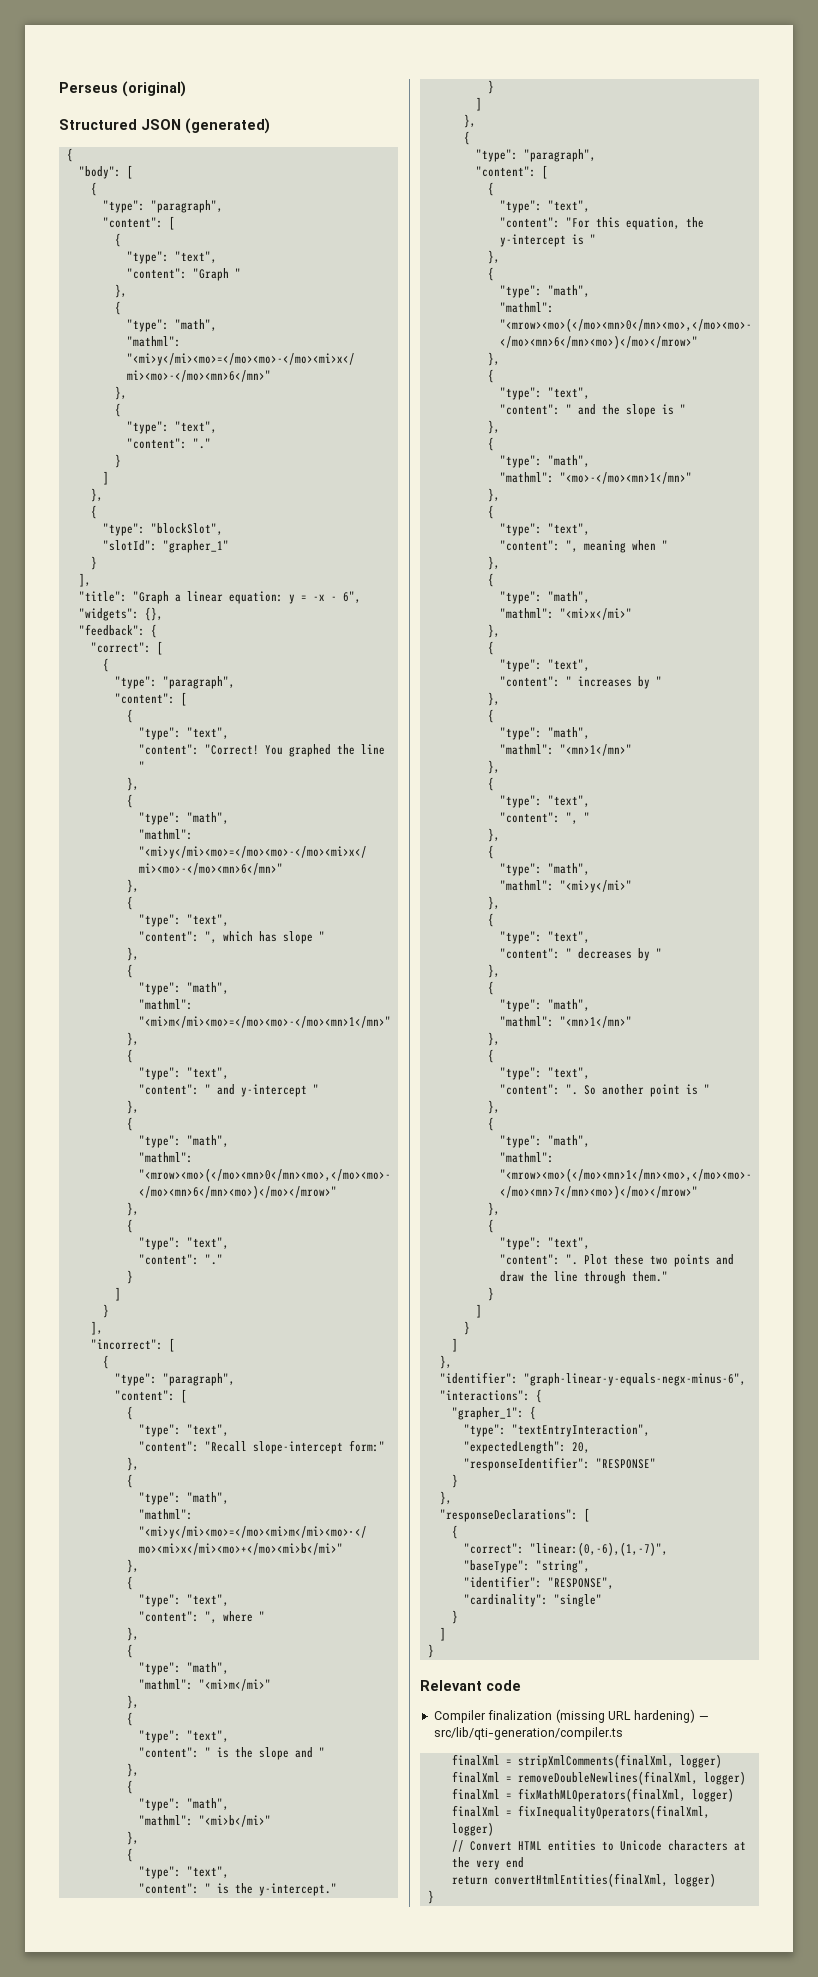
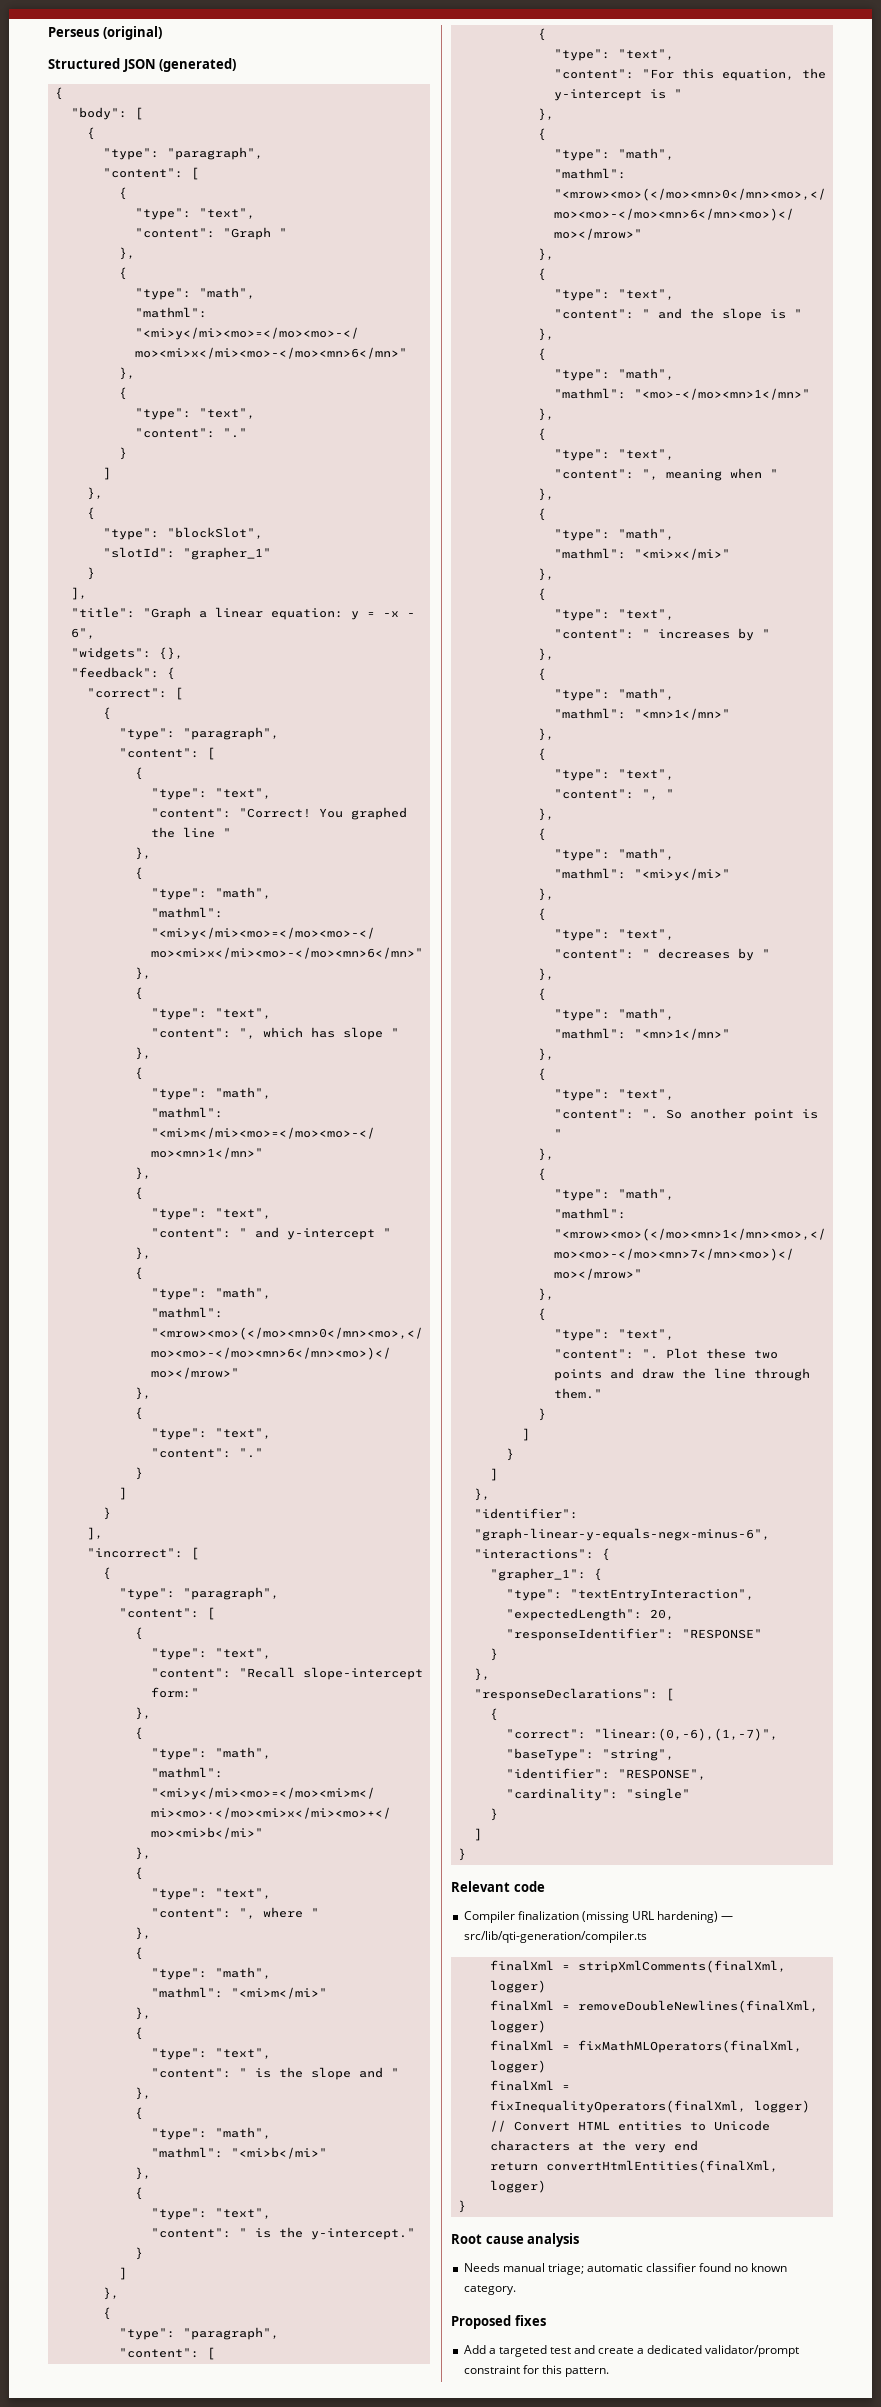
+ Root cause analysis
+ Needs manual triage; automatic classifier found no known category.
+ Proposed fixes
+ Add a targeted test and create a dedicated validator/prompt constraint for this pattern.

